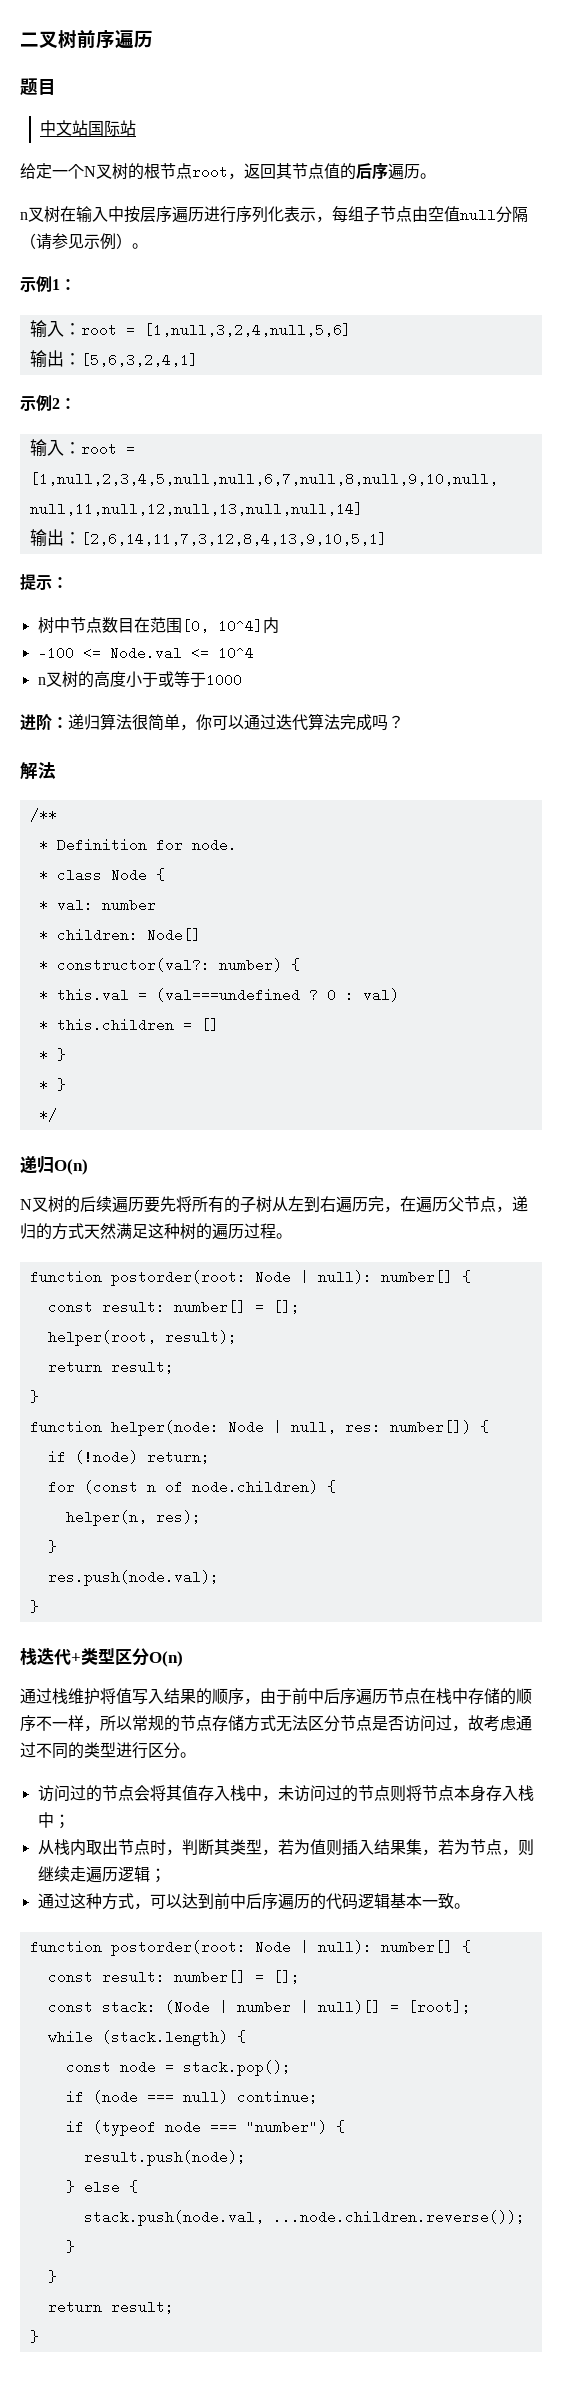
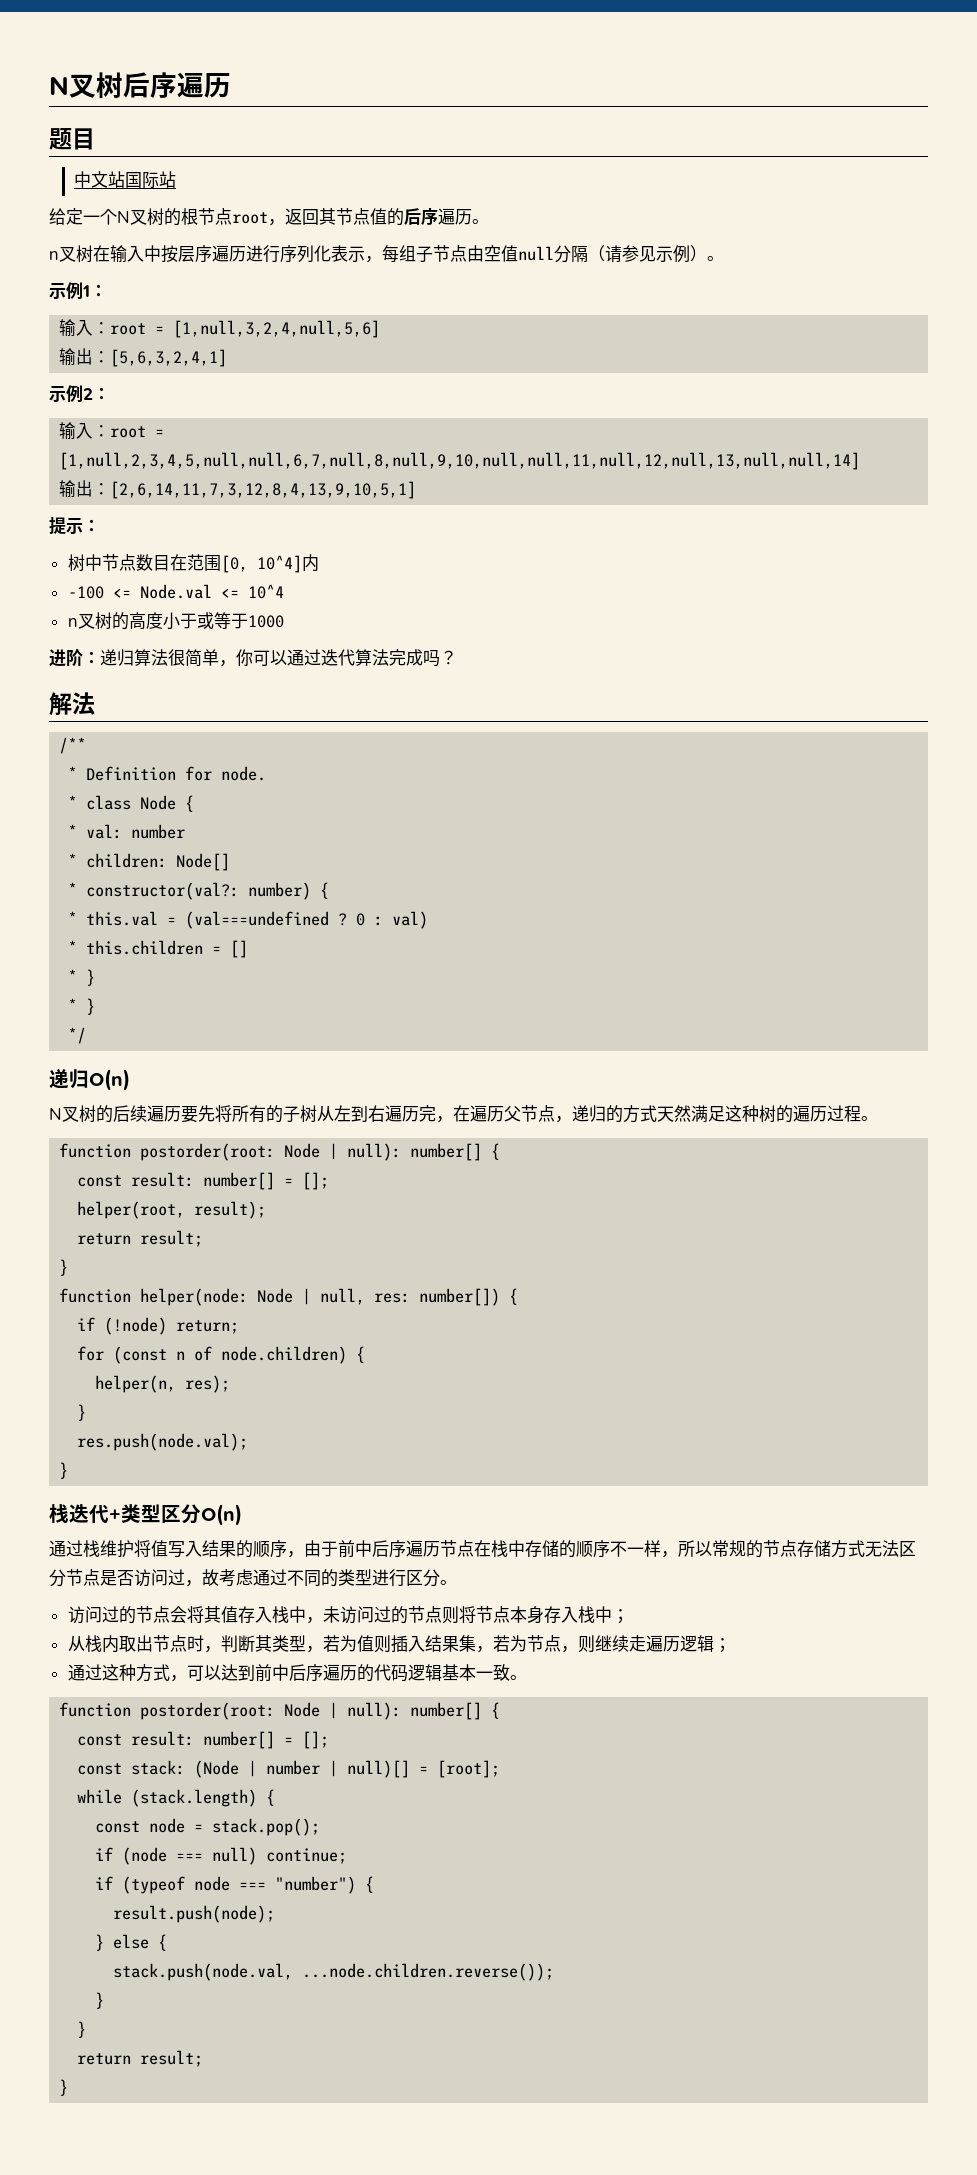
- 二叉树前序遍历
+ N叉树后序遍历

